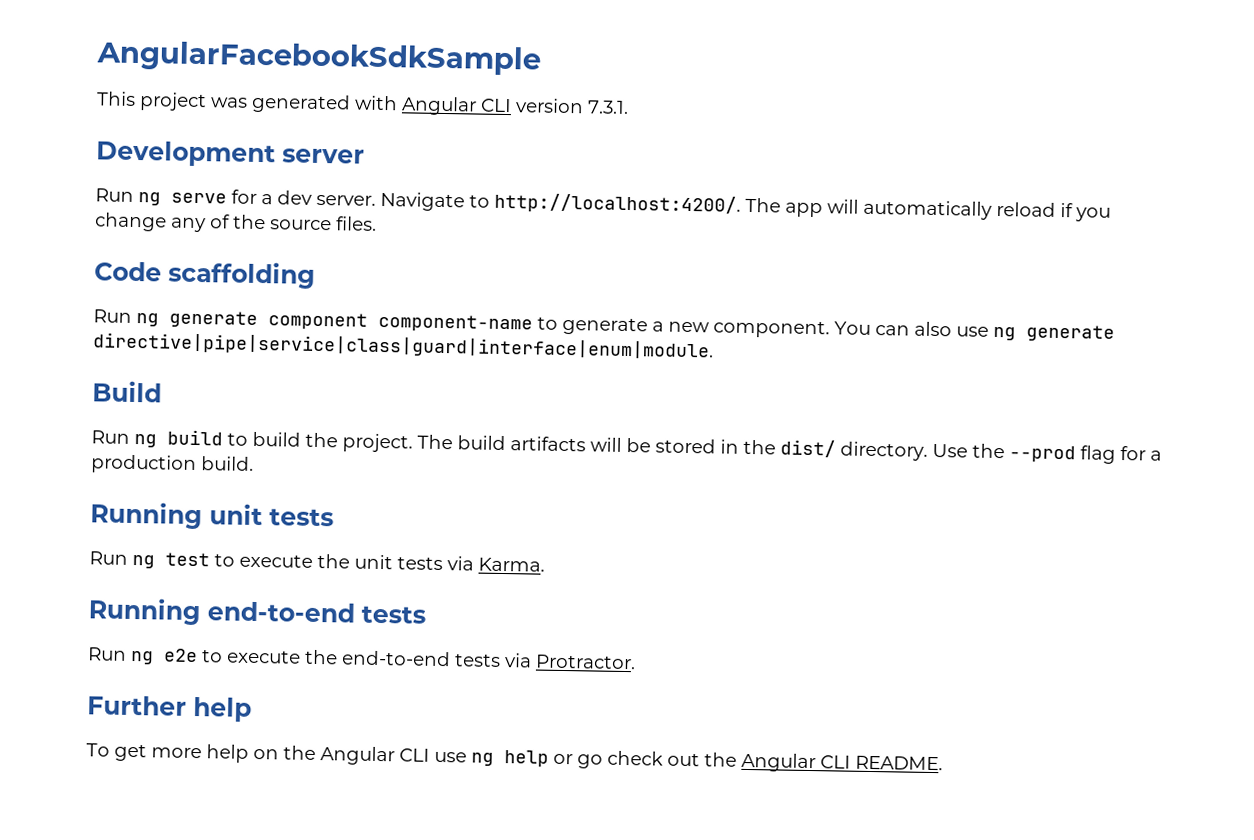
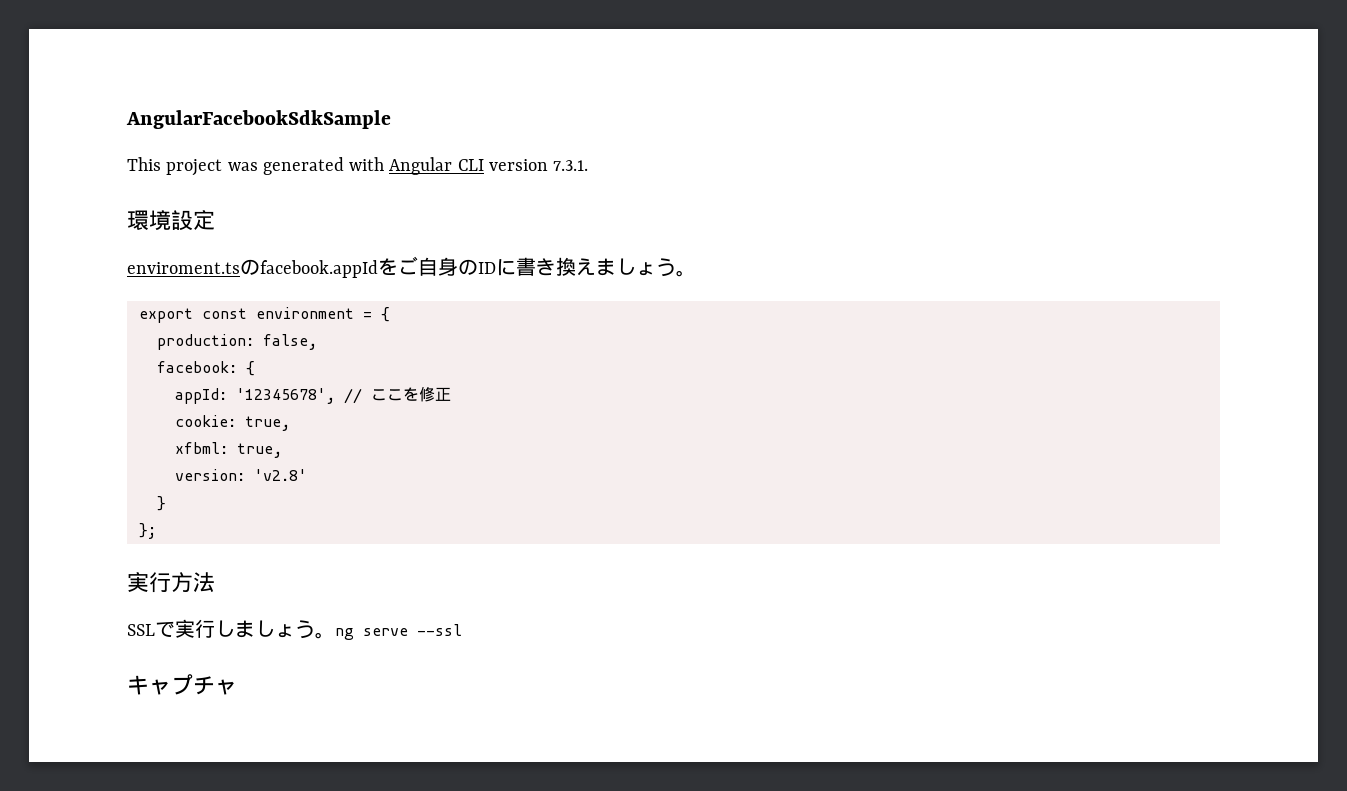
- Development server
- Run ng serve for a dev server. Navigate to http://localhost:4200/. The app will automatically reload if you change any of the source files.
- Code scaffolding
- Run ng generate component component-name to generate a new component. You can also use ng generate directive|pipe|service|class|guard|interface|enum|module.
- Build
- Run ng build to build the project. The build artifacts will be stored in the dist/ directory. Use the --prod flag for a production build.
- Running unit tests
- Run ng test to execute the unit tests via Karma.
- Running end-to-end tests
- Run ng e2e to execute the end-to-end tests via Protractor.
- Further help
- To get more help on the Angular CLI use ng help or go check out the Angular CLI README.
+ 環境設定
+ enviroment.tsのfacebook.appIdをご自身のIDに書き換えましょう。
+ export const environment = {
+ production: false,
+ facebook: {
+ appId: '12345678', // ここを修正
+ cookie: true,
+ xfbml: true,
+ version: 'v2.8'
+ }
+ };
+ 実行方法
+ SSLで実行しましょう。ng serve --ssl
+ キャプチャ

